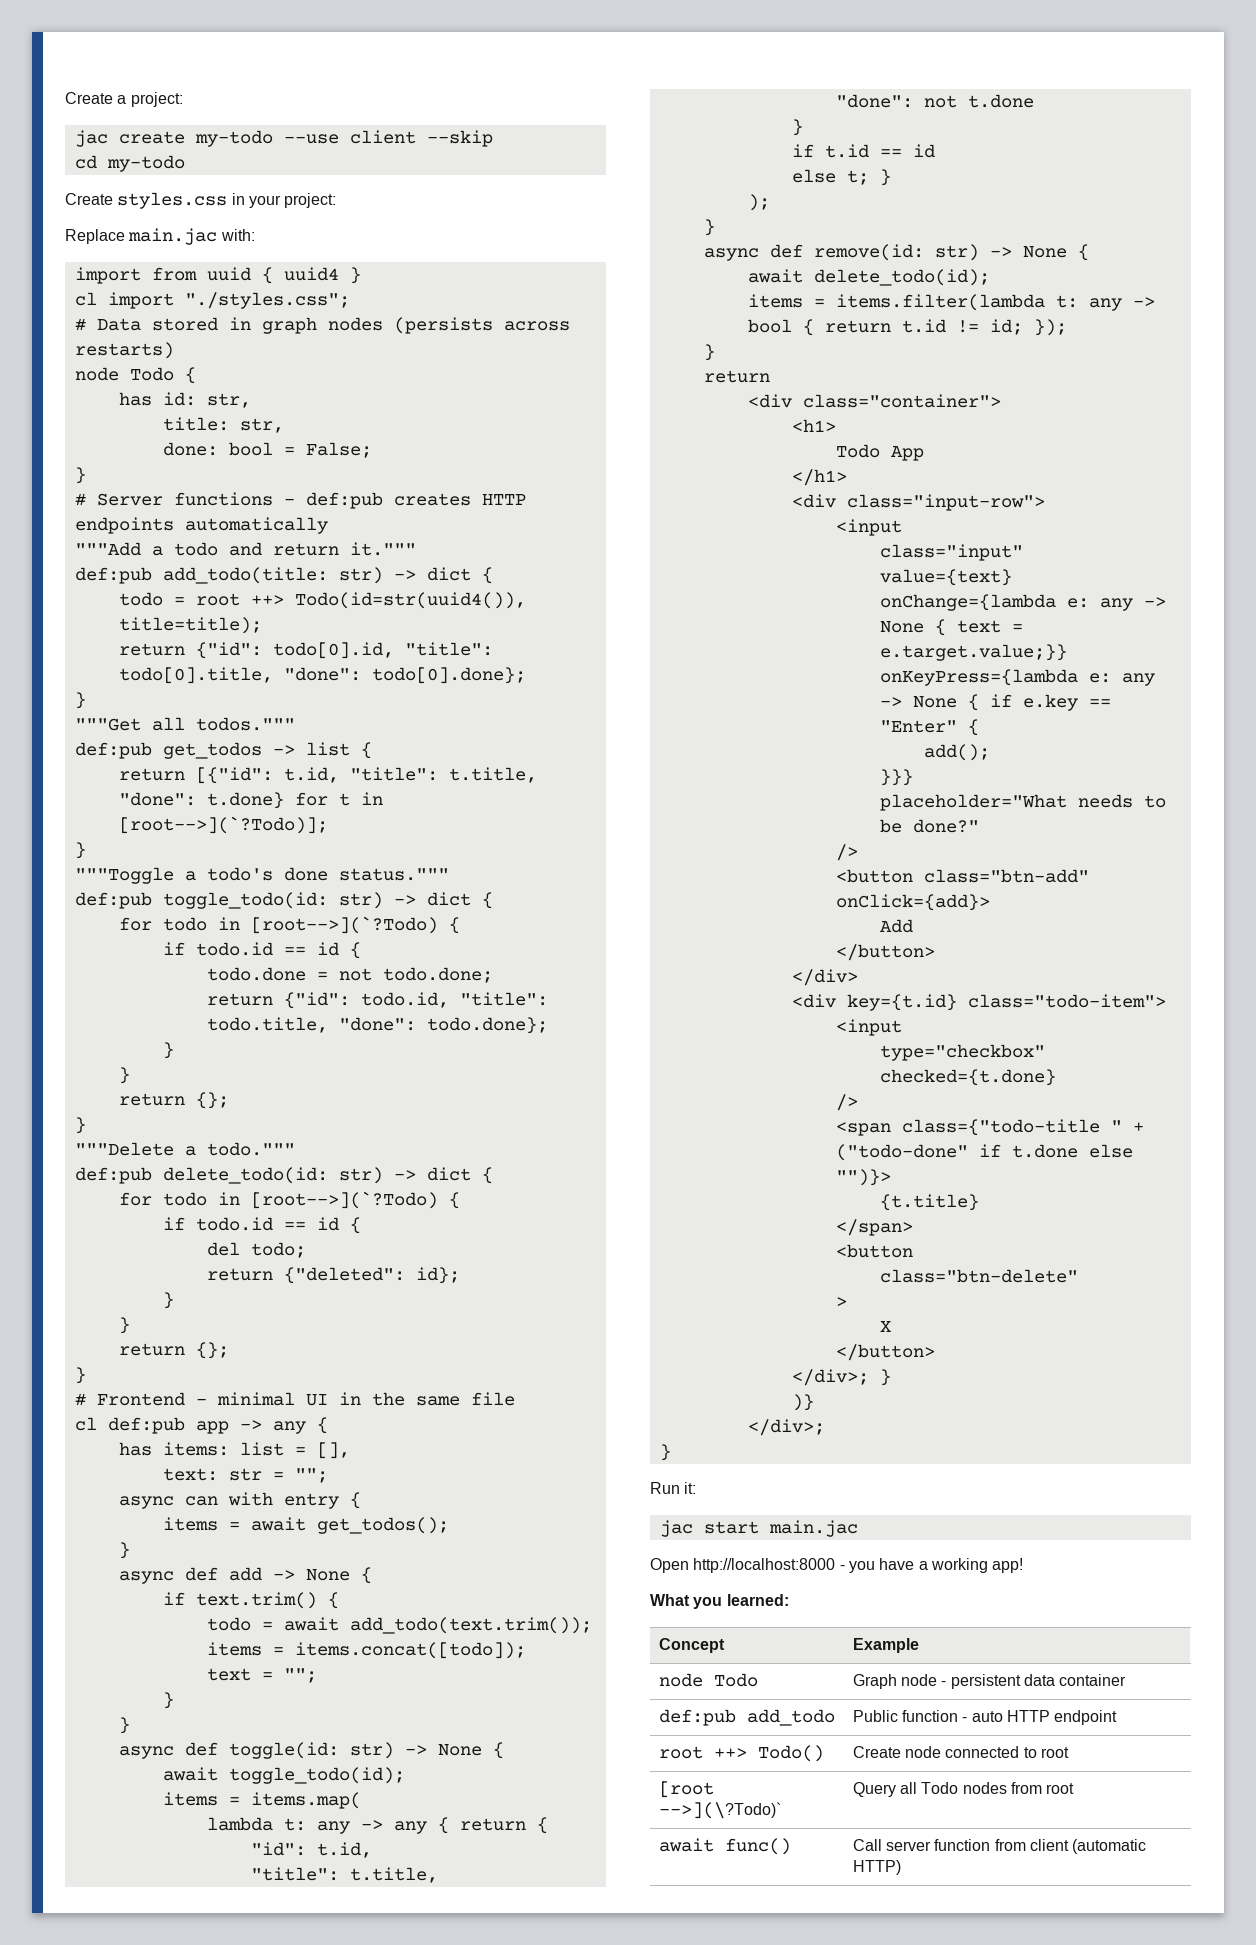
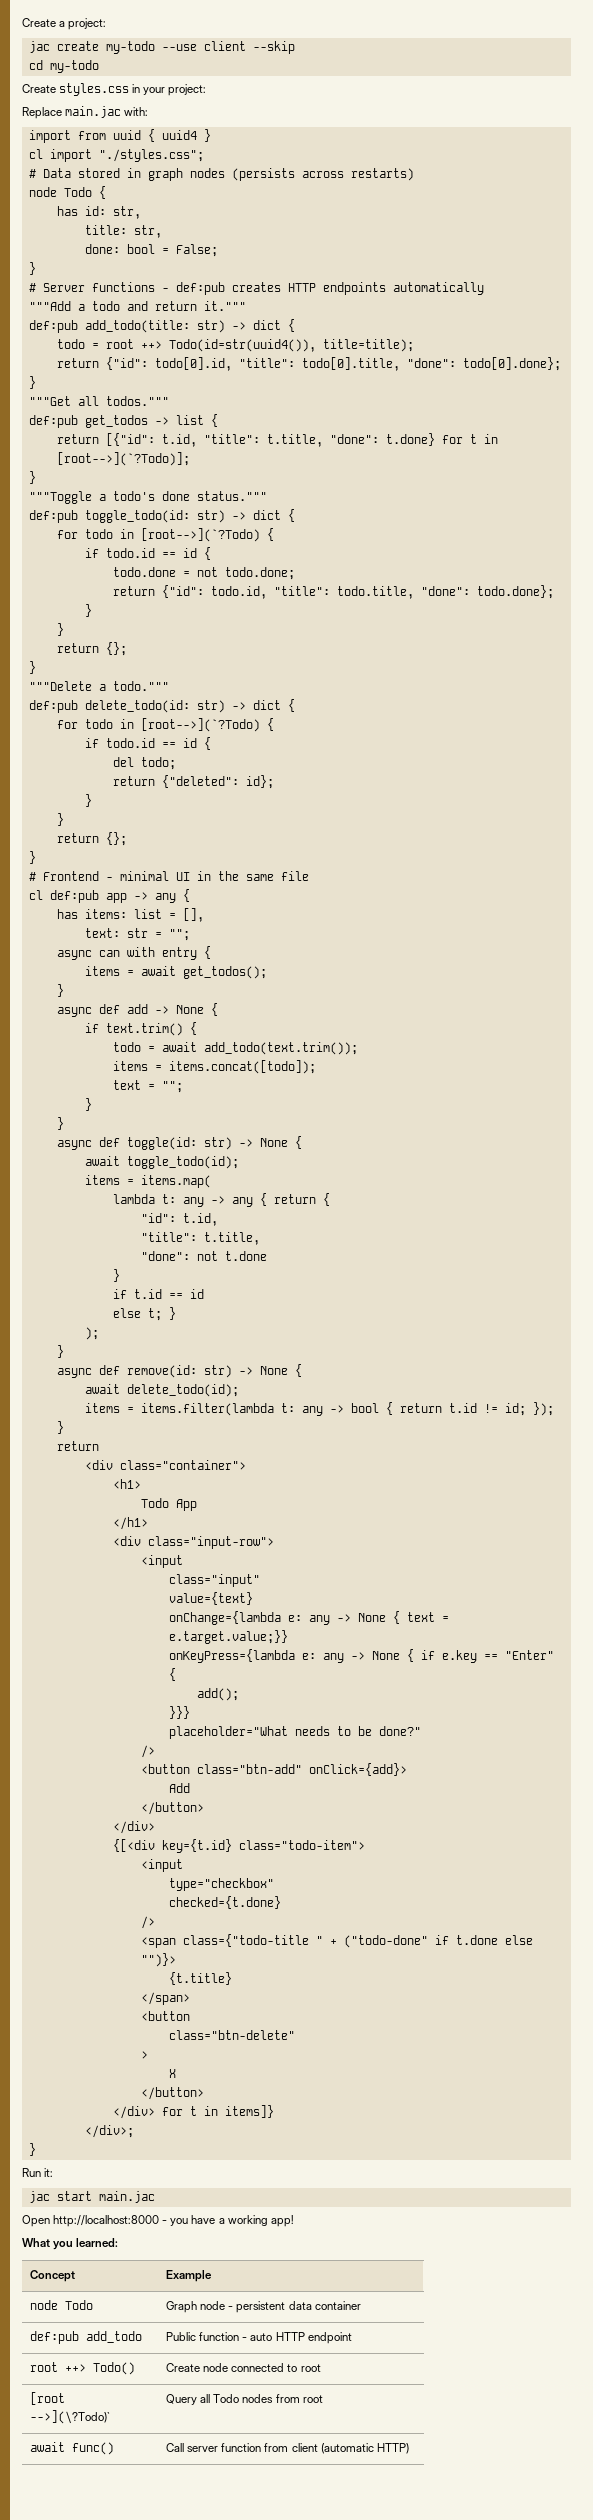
- <div key={t.id} class="todo-item">
+ {[<div key={t.id} class="todo-item">
- </div>; }
- )}
+ </div> for t in items]}

